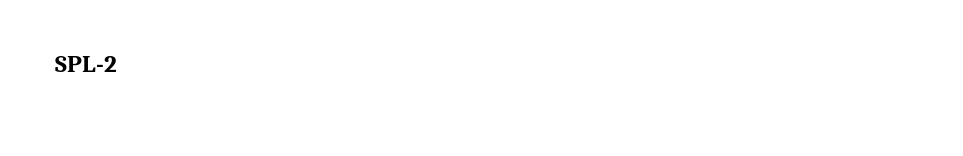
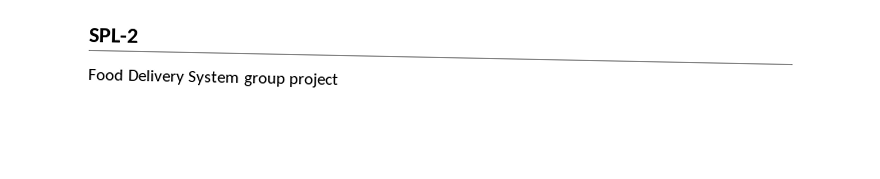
+ Food Delivery System group project

